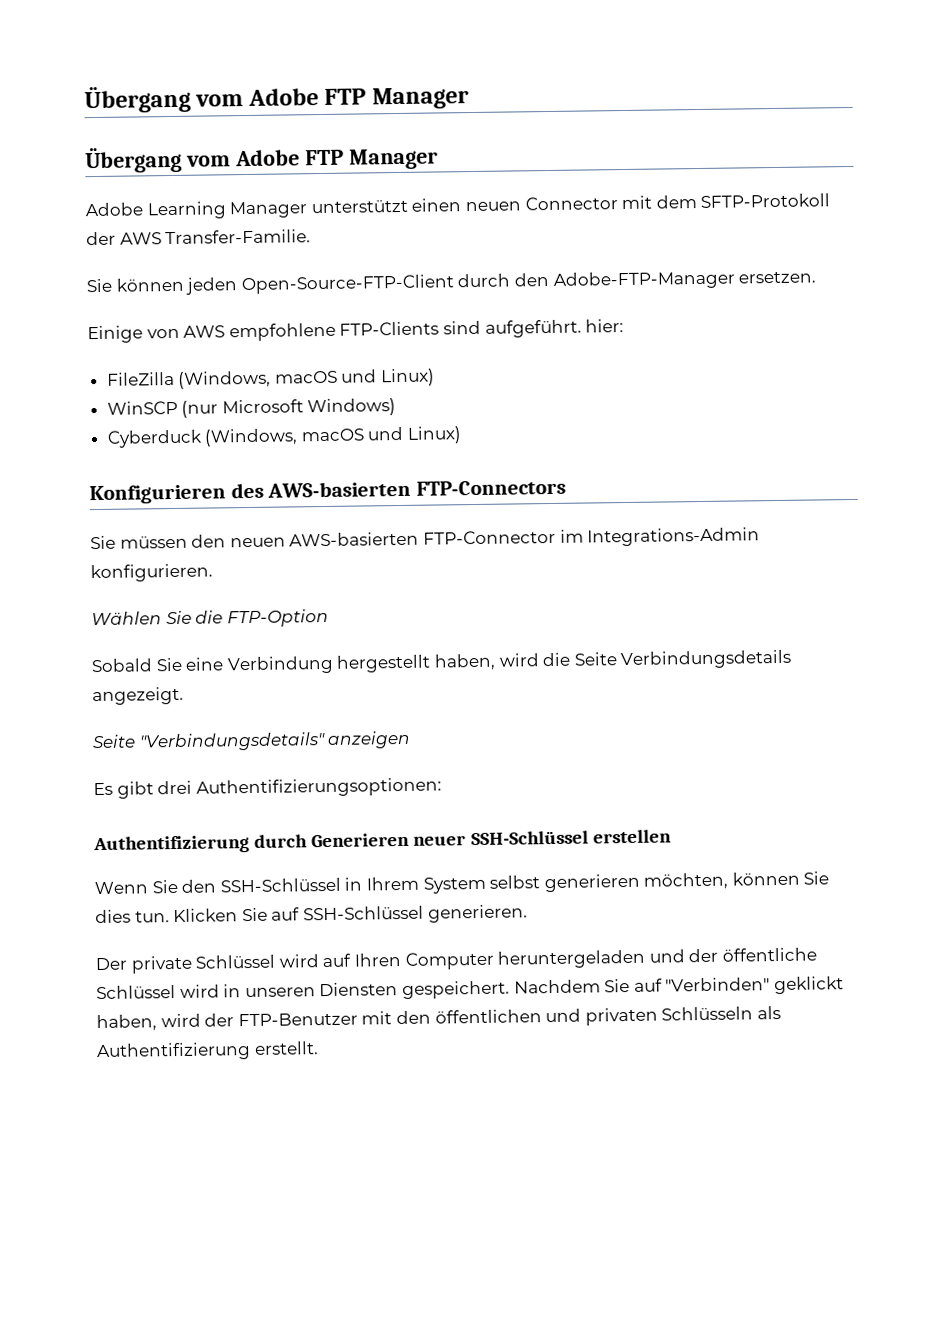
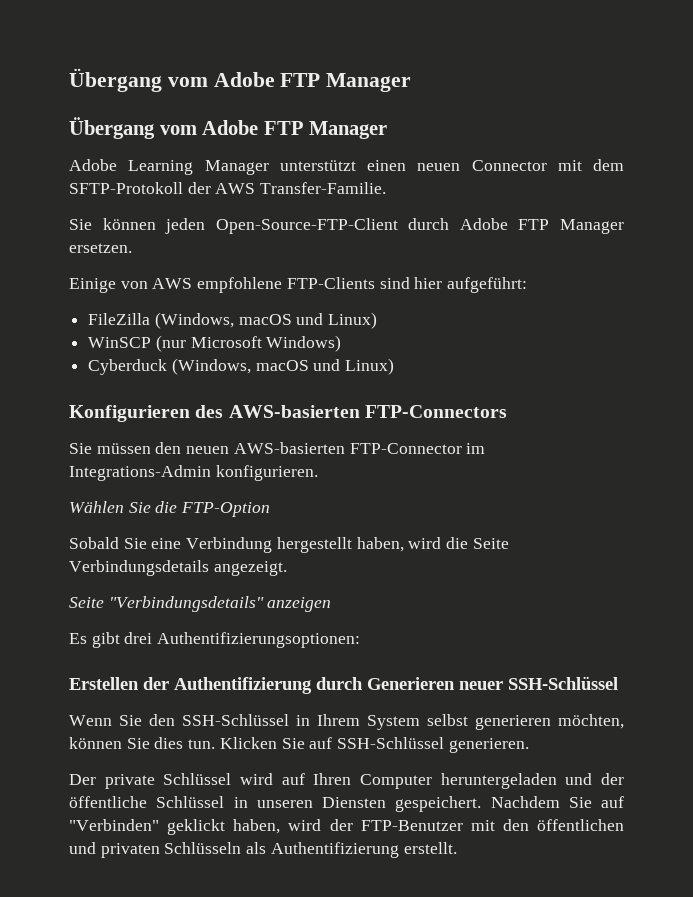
- Sie können jeden Open-Source-FTP-Client durch den Adobe-FTP-Manager ersetzen.
+ Sie können jeden Open-Source-FTP-Client durch Adobe FTP Manager ersetzen.
- Einige von AWS empfohlene FTP-Clients sind aufgeführt. hier:
+ Einige von AWS empfohlene FTP-Clients sind hier aufgeführt:
- Authentifizierung durch Generieren neuer SSH-Schlüssel erstellen
+ Erstellen der Authentifizierung durch Generieren neuer SSH-Schlüssel
- Der private Schlüssel wird auf Ihren Computer heruntergeladen und der öffentliche Schlüssel wird in unseren Diensten gespeichert.
+ Der private Schlüssel wird auf Ihren Computer heruntergeladen und der öffentliche Schlüssel in unseren Diensten gespeichert.

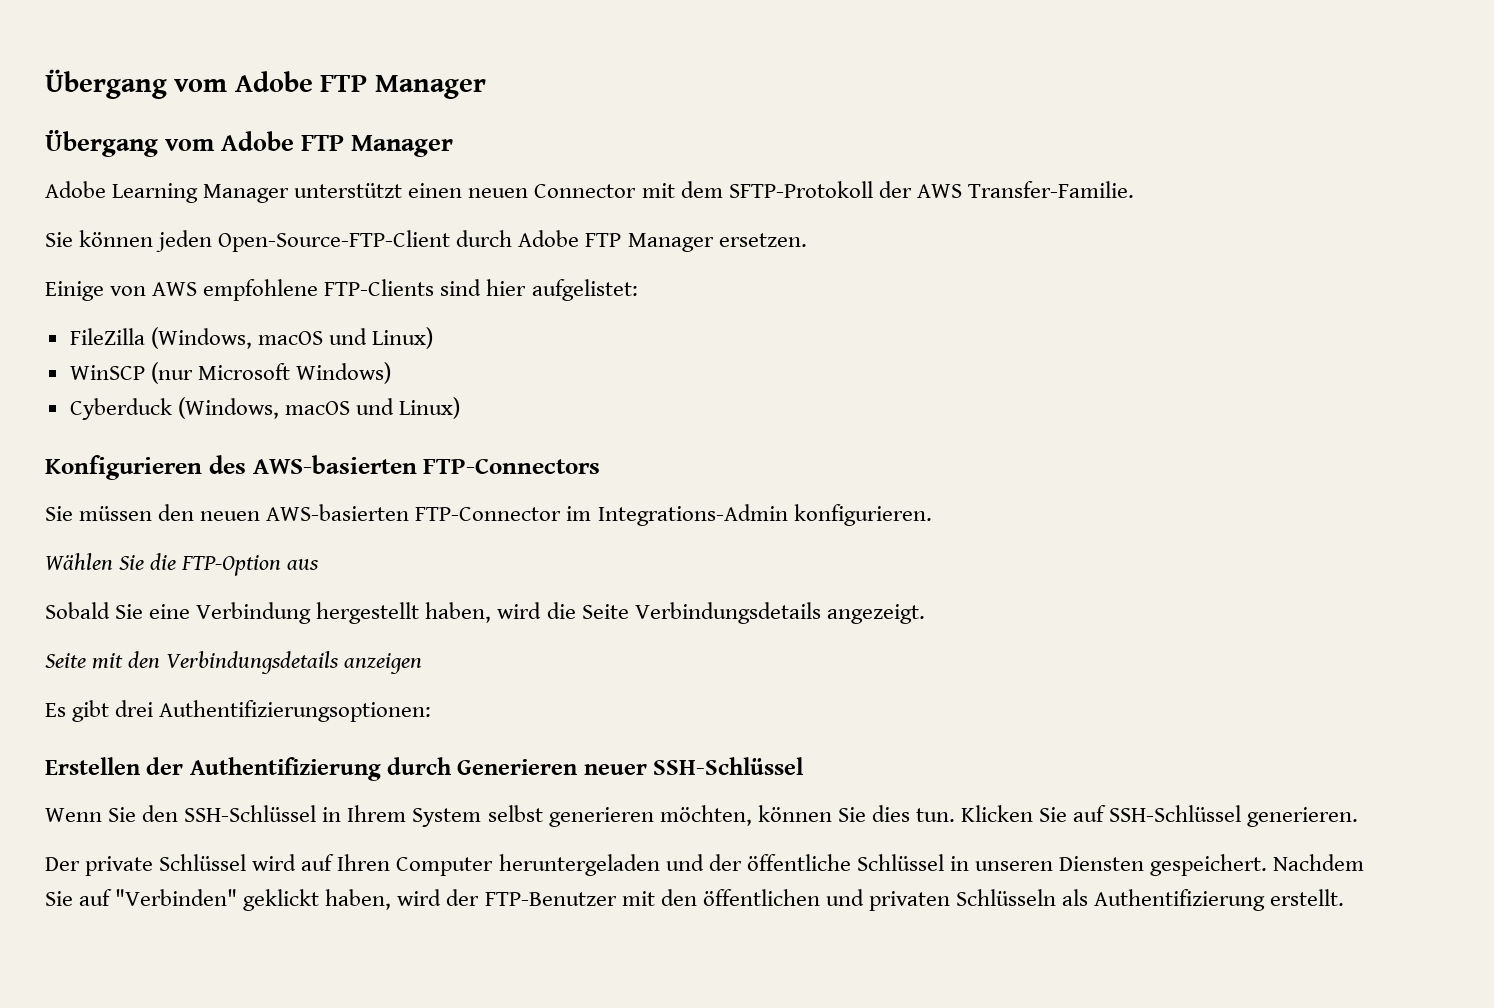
- Einige von AWS empfohlene FTP-Clients sind hier aufgeführt:
+ Einige von AWS empfohlene FTP-Clients sind hier aufgelistet:
- Wählen Sie die FTP-Option
+ Wählen Sie die FTP-Option aus
- Seite "Verbindungsdetails" anzeigen
+ Seite mit den Verbindungsdetails anzeigen

